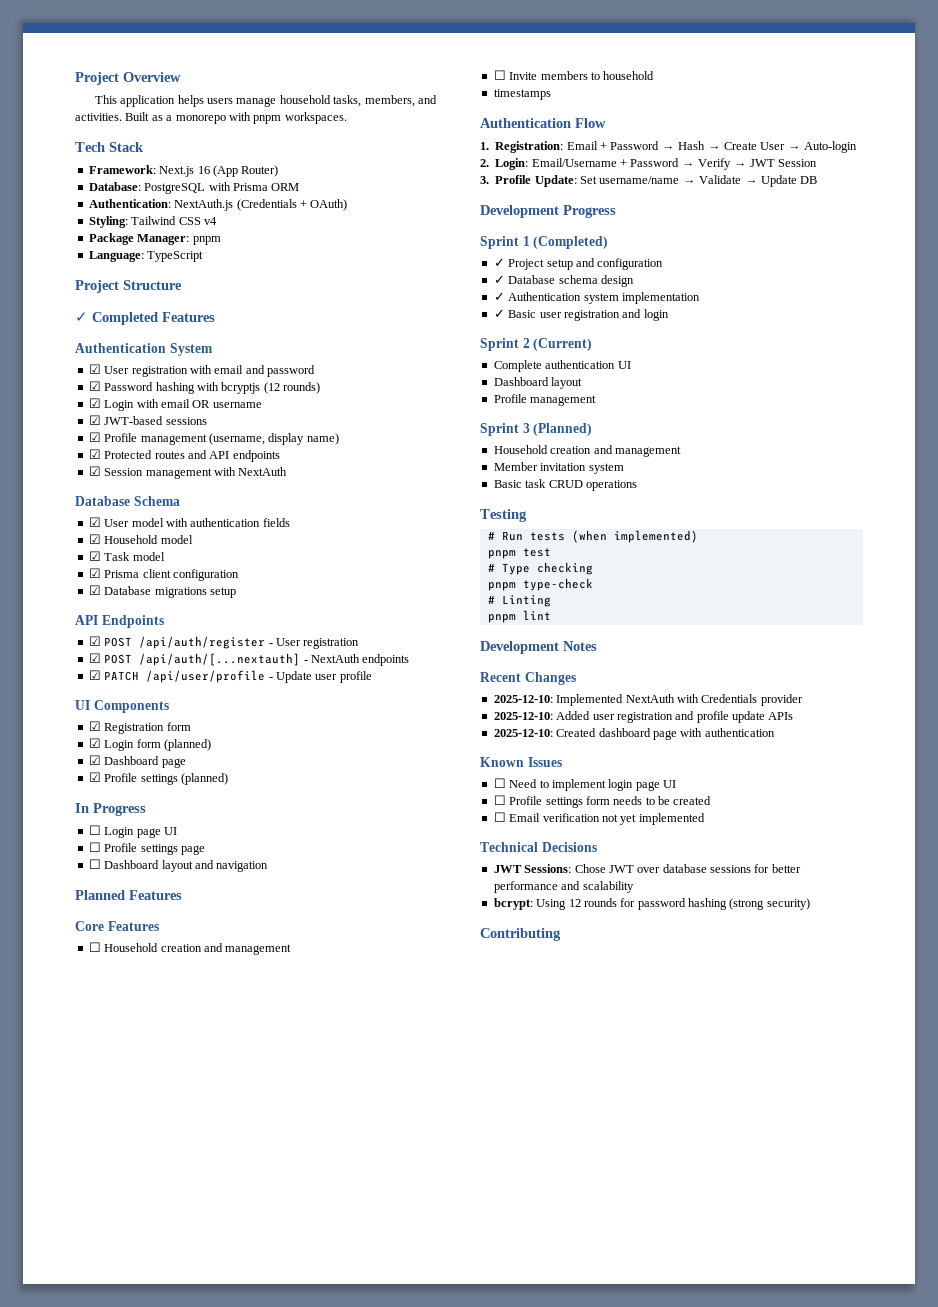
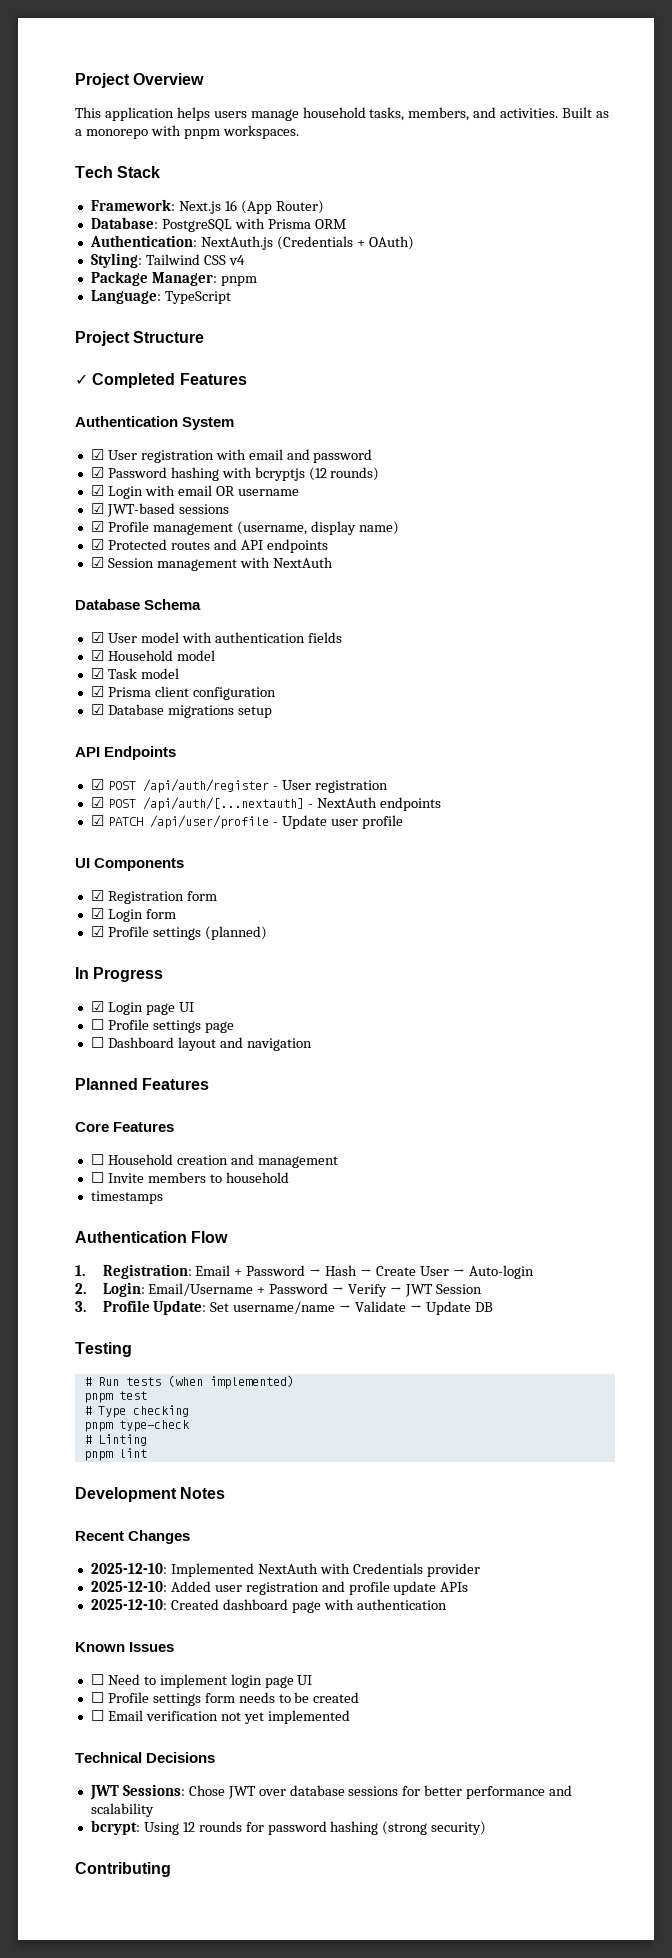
- ☑ Login form (planned)
- ☑ Dashboard page
+ ☑ Login form
- ☐ Login page UI
+ ☑ Login page UI
- Development Progress
- Sprint 1 (Completed)
- ✓ Project setup and configuration
- ✓ Database schema design
- ✓ Authentication system implementation
- ✓ Basic user registration and login
- Sprint 2 (Current)
- Complete authentication UI
- Dashboard layout
- Profile management
- Sprint 3 (Planned)
- Household creation and management
- Member invitation system
- Basic task CRUD operations

